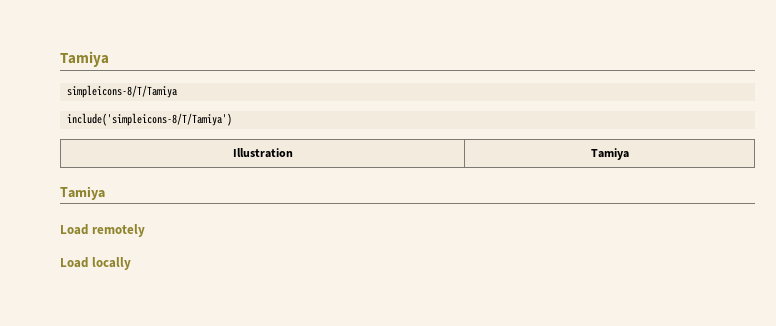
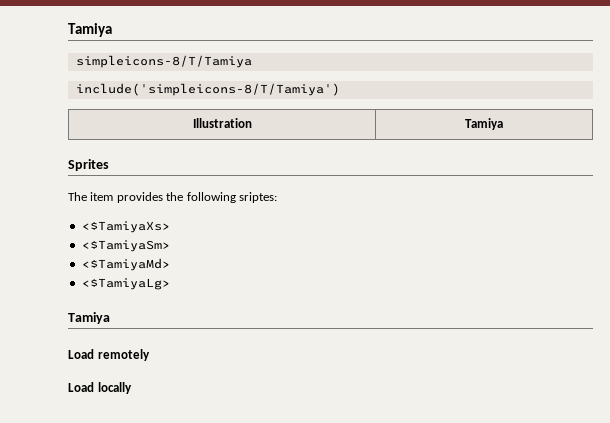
+ Sprites
+ The item provides the following sriptes:
+ <$TamiyaXs>
+ <$TamiyaSm>
+ <$TamiyaMd>
+ <$TamiyaLg>

